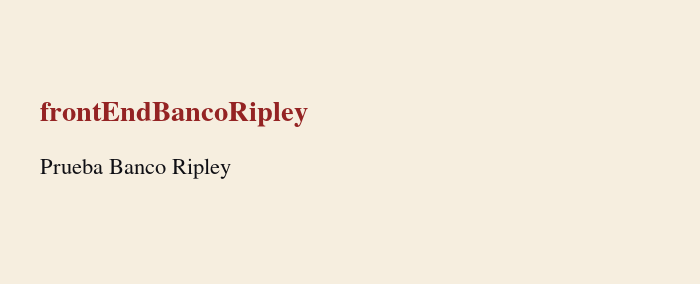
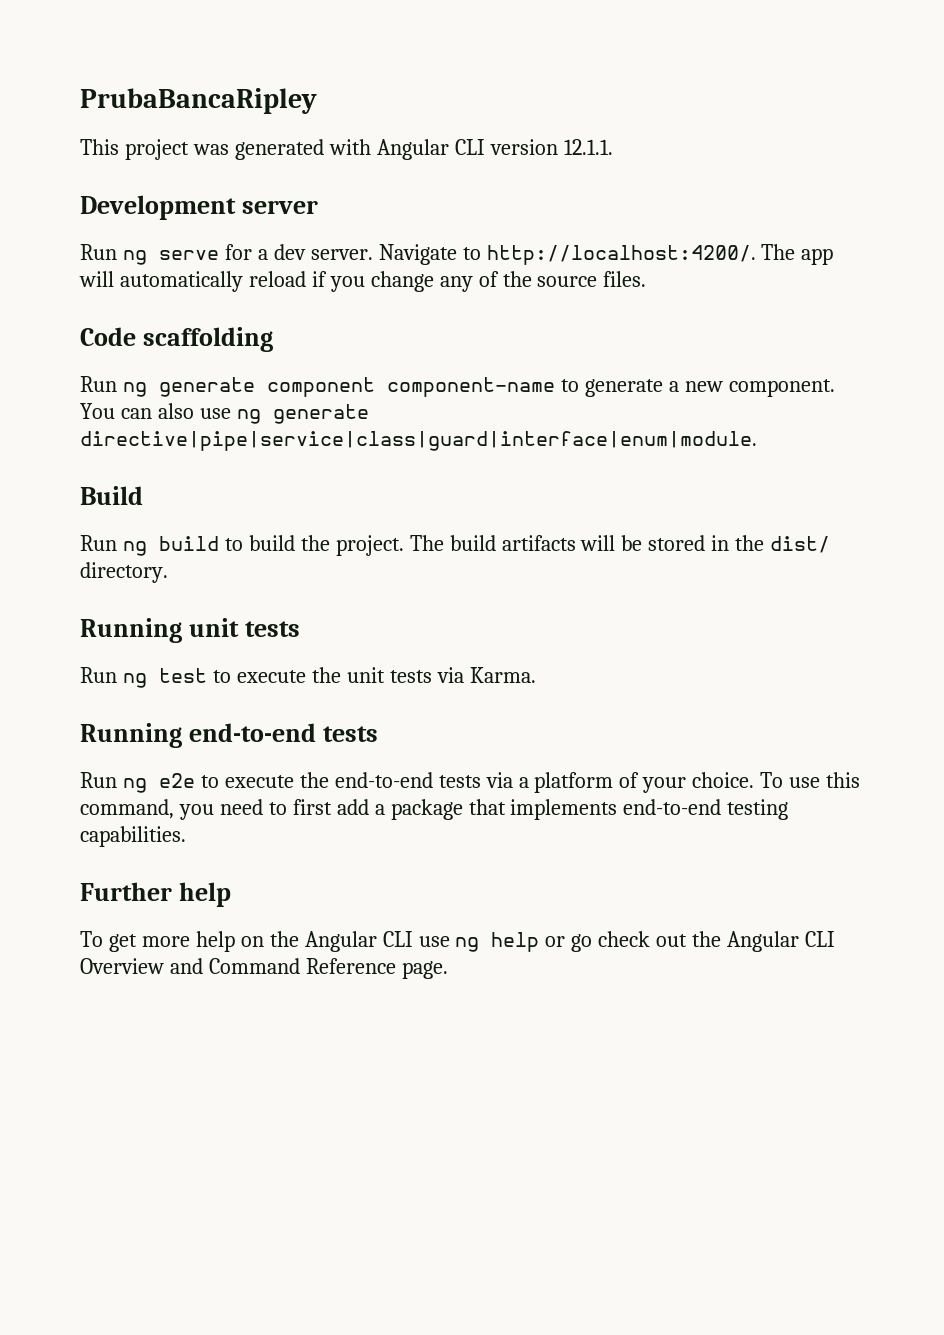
- frontEndBancoRipley
- Prueba Banco Ripley
+ PrubaBancaRipley
+ This project was generated with Angular CLI version 12.1.1.
+ Development server
+ Run ng serve for a dev server. Navigate to http://localhost:4200/. The app will automatically reload if you change any of the source files.
+ Code scaffolding
+ Run ng generate component component-name to generate a new component. You can also use ng generate directive|pipe|service|class|guard|interface|enum|module.
+ Build
+ Run ng build to build the project. The build artifacts will be stored in the dist/ directory.
+ Running unit tests
+ Run ng test to execute the unit tests via Karma.
+ Running end-to-end tests
+ Run ng e2e to execute the end-to-end tests via a platform of your choice. To use this command, you need to first add a package that implements end-to-end testing capabilities.
+ Further help
+ To get more help on the Angular CLI use ng help or go check out the Angular CLI Overview and Command Reference page.

